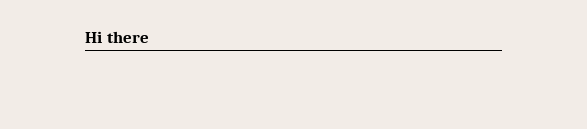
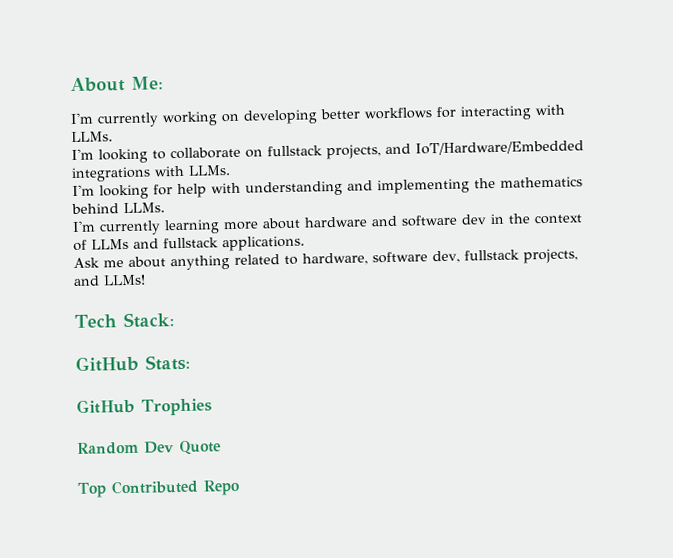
- Hi there
+ About Me:
+ I'm currently working on developing better workflows for interacting with LLMs.
+ I'm looking to collaborate on fullstack projects, and IoT/Hardware/Embedded integrations with LLMs.
+ I'm looking for help with understanding and implementing the mathematics behind LLMs.
+ I'm currently learning more about hardware and software dev in the context of LLMs and fullstack applications.
+ Ask me about anything related to hardware, software dev, fullstack projects, and LLMs!
+ Tech Stack:
+ GitHub Stats:
+ GitHub Trophies
+ Random Dev Quote
+ Top Contributed Repo

